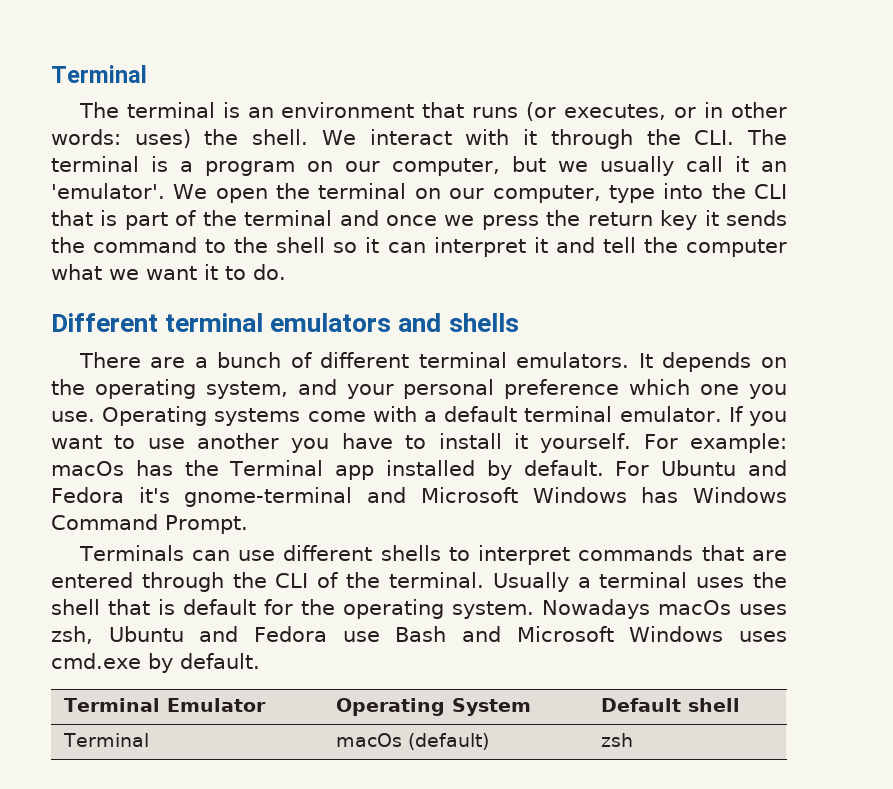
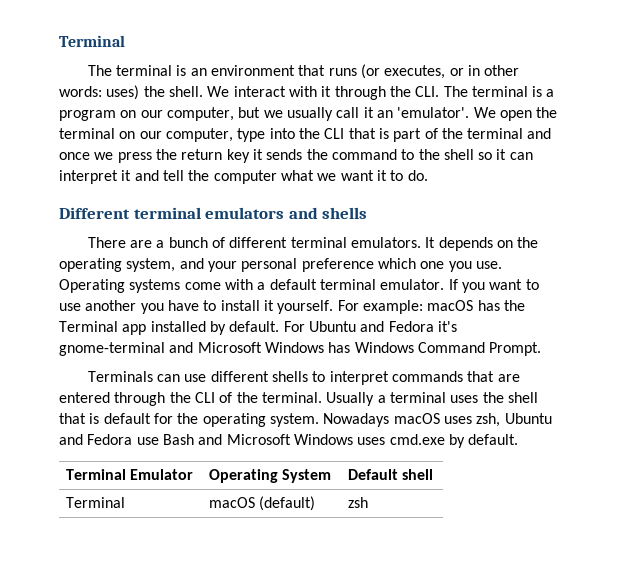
- For example: macOs has the Terminal app installed by default.
+ For example: macOS has the Terminal app installed by default.
- Nowadays macOs uses zsh, Ubuntu and Fedora use Bash and Microsoft Windows uses cmd.exe by default.
+ Nowadays macOS uses zsh, Ubuntu and Fedora use Bash and Microsoft Windows uses cmd.exe by default.
- Terminal | macOs (default) | zsh
+ Terminal | macOS (default) | zsh

